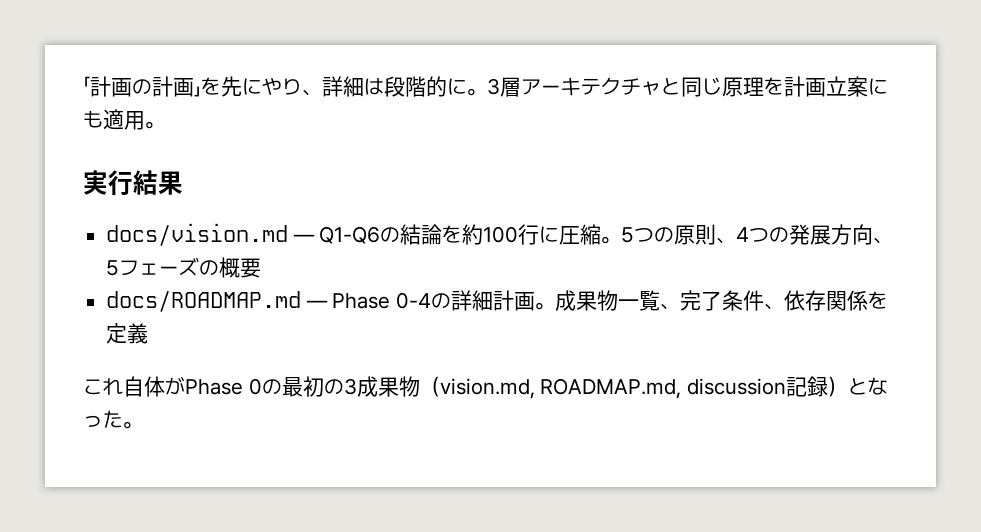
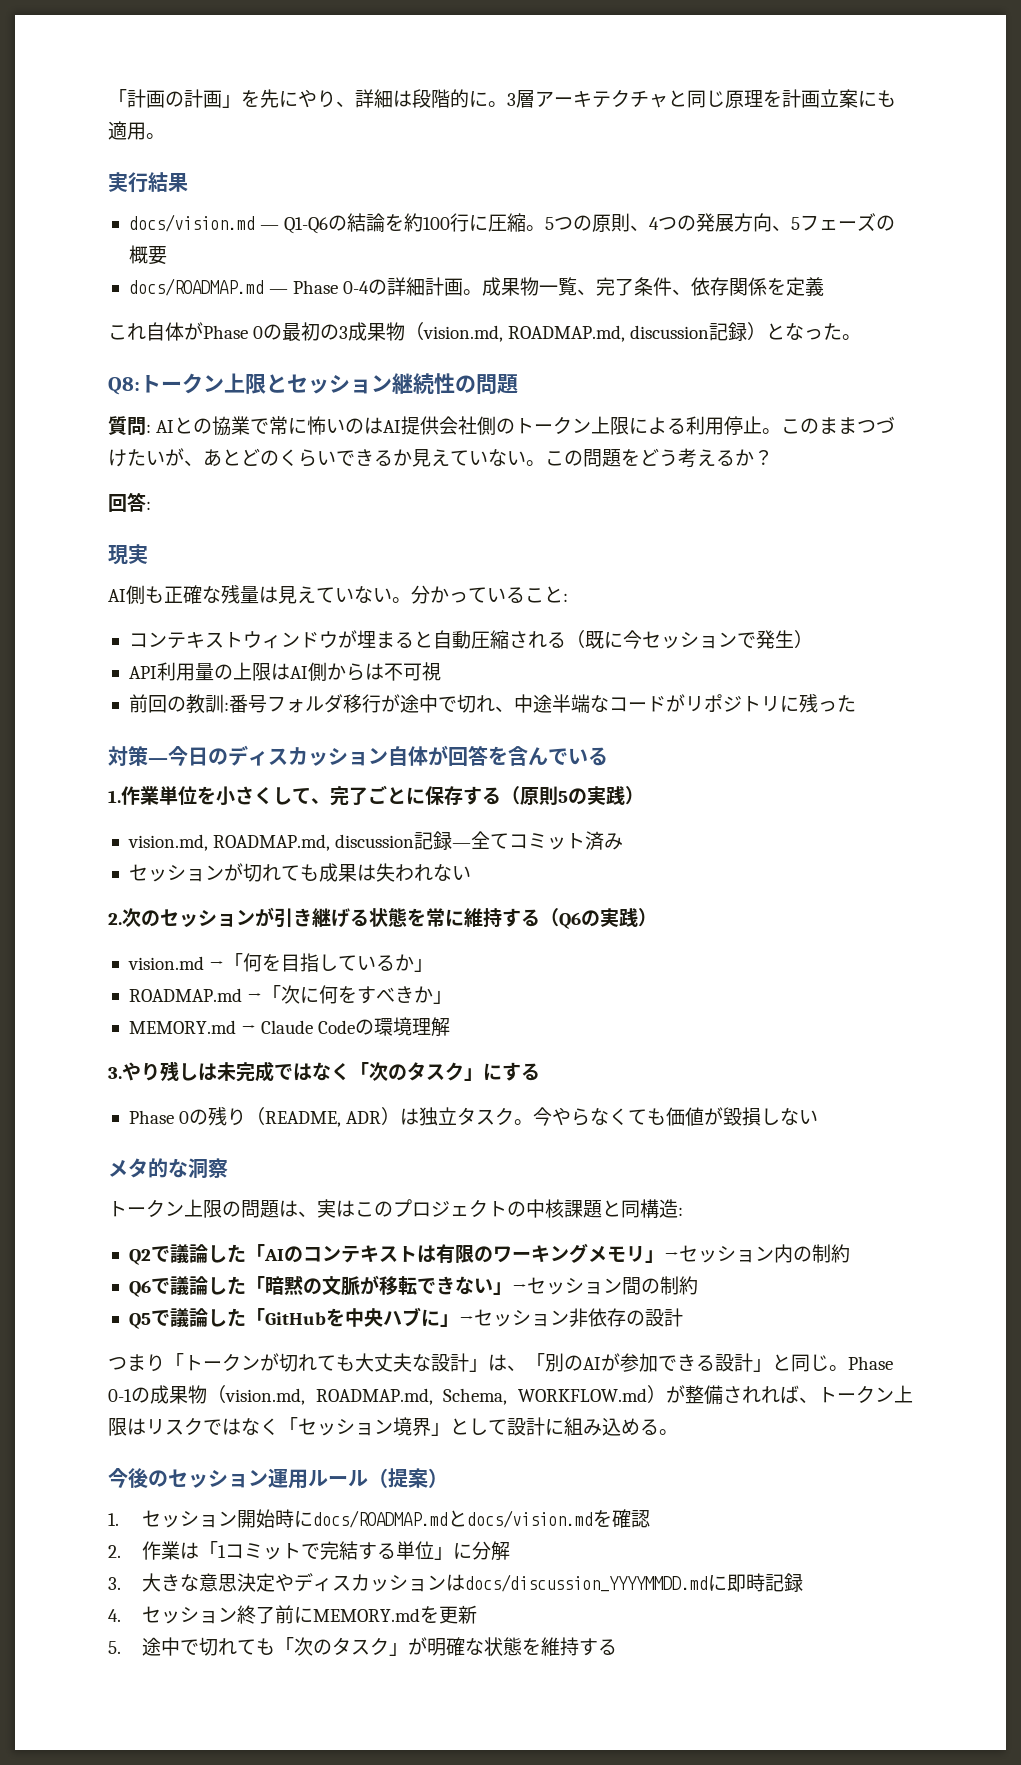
+ Q8:トークン上限とセッション継続性の問題
+ 質問: AIとの協業で常に怖いのはAI提供会社側のトークン上限による利用停止。このままつづけたいが、あとどのくらいできるか見えていない。この問題をどう考えるか？
+ 回答:
+ 現実
+ AI側も正確な残量は見えていない。分かっていること:
+ コンテキストウィンドウが埋まると自動圧縮される（既に今セッションで発生）
+ API利用量の上限はAI側からは不可視
+ 前回の教訓:番号フォルダ移行が途中で切れ、中途半端なコードがリポジトリに残った
+ 対策—今日のディスカッション自体が回答を含んでいる
+ 1.作業単位を小さくして、完了ごとに保存する（原則5の実践）
+ vision.md, ROADMAP.md, discussion記録—全てコミット済み
+ セッションが切れても成果は失われない
+ 2.次のセッションが引き継げる状態を常に維持する（Q6の実践）
+ vision.md →「何を目指しているか」
+ ROADMAP.md →「次に何をすべきか」
+ MEMORY.md → Claude Codeの環境理解
+ 3.やり残しは未完成ではなく「次のタスク」にする
+ Phase 0の残り（README, ADR）は独立タスク。今やらなくても価値が毀損しない
+ メタ的な洞察
+ トークン上限の問題は、実はこのプロジェクトの中核課題と同構造:
+ Q2で議論した「AIのコンテキストは有限のワーキングメモリ」→セッション内の制約
+ Q6で議論した「暗黙の文脈が移転できない」→セッション間の制約
+ Q5で議論した「GitHubを中央ハブに」→セッション非依存の設計
+ つまり「トークンが切れても大丈夫な設計」は、「別のAIが参加できる設計」と同じ。Phase 0-1の成果物（vision.md, ROADMAP.md, Schema, WORKFLOW.md）が整備されれば、トークン上限はリスクではなく「セッション境界」として設計に組み込める。
+ 今後のセッション運用ルール（提案）
+ 1.セッション開始時にdocs/ROADMAP.mdとdocs/vision.mdを確認
+ 2.作業は「1コミットで完結する単位」に分解
+ 3.大きな意思決定やディスカッションはdocs/discussion_YYYYMMDD.mdに即時記録
+ 4.セッション終了前にMEMORY.mdを更新
+ 5.途中で切れても「次のタスク」が明確な状態を維持する

